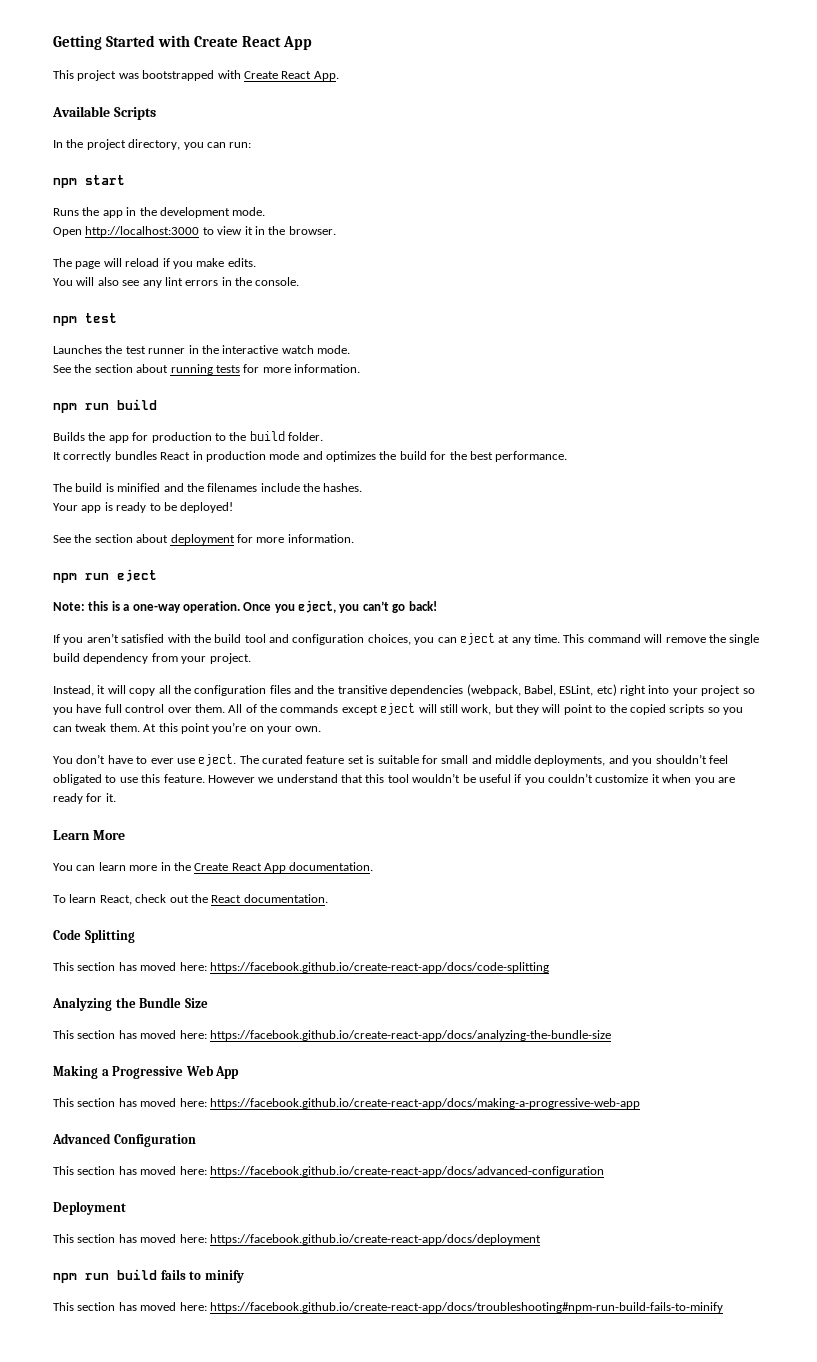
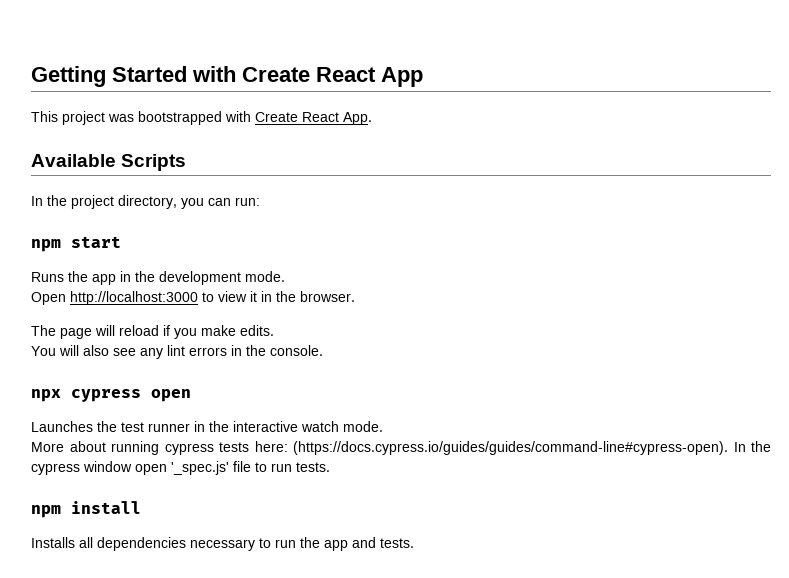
- npm test
+ npx cypress open
- See the section about running tests for more information.
- npm run build
- Builds the app for production to the build folder.
- It correctly bundles React in production mode and optimizes the build for the best performance.
- The build is minified and the filenames include the hashes.
- Your app is ready to be deployed!
- See the section about deployment for more information.
- npm run eject
- Note: this is a one-way operation. Once you eject, you can’t go back!
- If you aren’t satisfied with the build tool and configuration choices, you can eject at any time. This command will remove the single build dependency from your project.
- Instead, it will copy all the configuration files and the transitive dependencies (webpack, Babel, ESLint, etc) right into your project so you have full control over them. All of the commands except eject will still work, but they will point to the copied scripts so you can tweak them. At this point you’re on your own.
- You don’t have to ever use eject. The curated feature set is suitable for small and middle deployments, and you shouldn’t feel obligated to use this feature. However we understand that this tool wouldn’t be useful if you couldn’t customize it when you are ready for it.
- Learn More
- You can learn more in the Create React App documentation.
- To learn React, check out the React documentation.
- Code Splitting
- This section has moved here: https://facebook.github.io/create-react-app/docs/code-splitting
- Analyzing the Bundle Size
- This section has moved here: https://facebook.github.io/create-react-app/docs/analyzing-the-bundle-size
- Making a Progressive Web App
- This section has moved here: https://facebook.github.io/create-react-app/docs/making-a-progressive-web-app
- Advanced Configuration
- This section has moved here: https://facebook.github.io/create-react-app/docs/advanced-configuration
- Deployment
- This section has moved here: https://facebook.github.io/create-react-app/docs/deployment
- npm run build fails to minify
- This section has moved here: https://facebook.github.io/create-react-app/docs/troubleshooting#npm-run-build-fails-to-minify
+ More about running cypress tests here: (https://docs.cypress.io/guides/guides/command-line#cypress-open). In the cypress window open '_spec.js' file to run tests.
+ npm install
+ Installs all dependencies necessary to run the app and tests.

